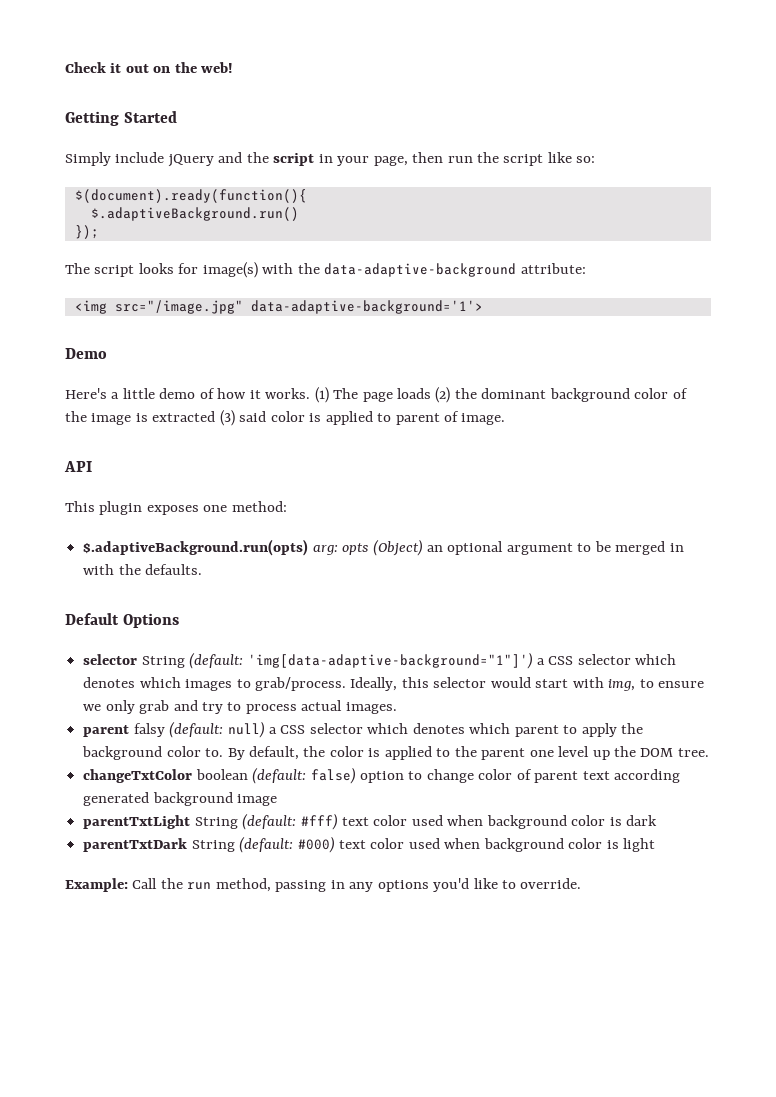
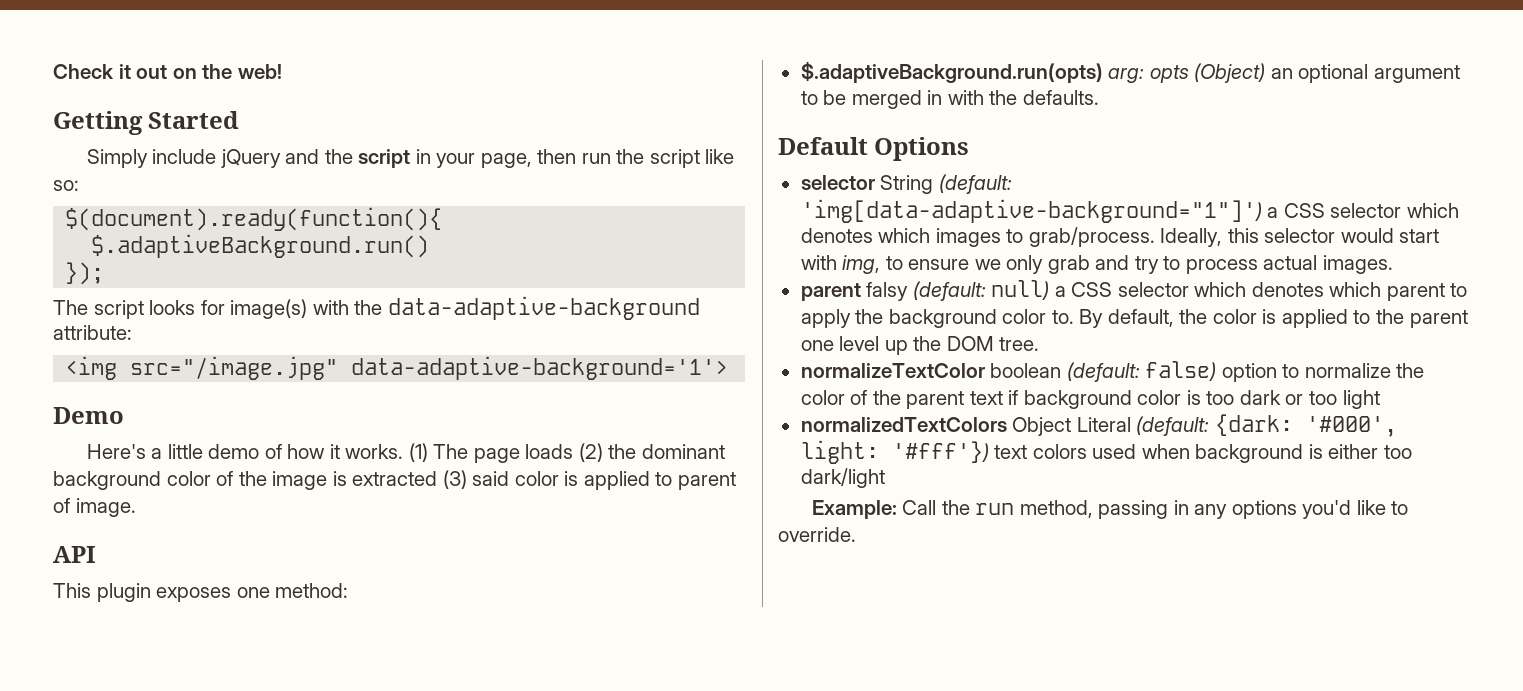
- changeTxtColor boolean (default: false) option to change color of parent text according generated background image
- parentTxtLight String (default: #fff) text color used when background color is dark
- parentTxtDark String (default: #000) text color used when background color is light
+ normalizeTextColor boolean (default: false) option to normalize the color of the parent text if background color is too dark or too light
+ normalizedTextColors Object Literal (default: {dark: '#000', light: '#fff'}) text colors used when background is either too dark/light

